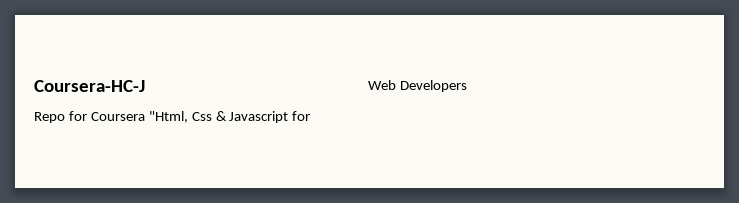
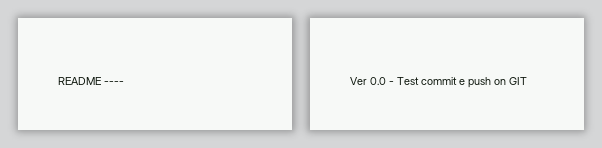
- Coursera-HC-J
- Repo for Coursera "Html, Css & Javascript for Web Developers
+ README ----
+ Ver 0.0 - Test commit e push on GIT

